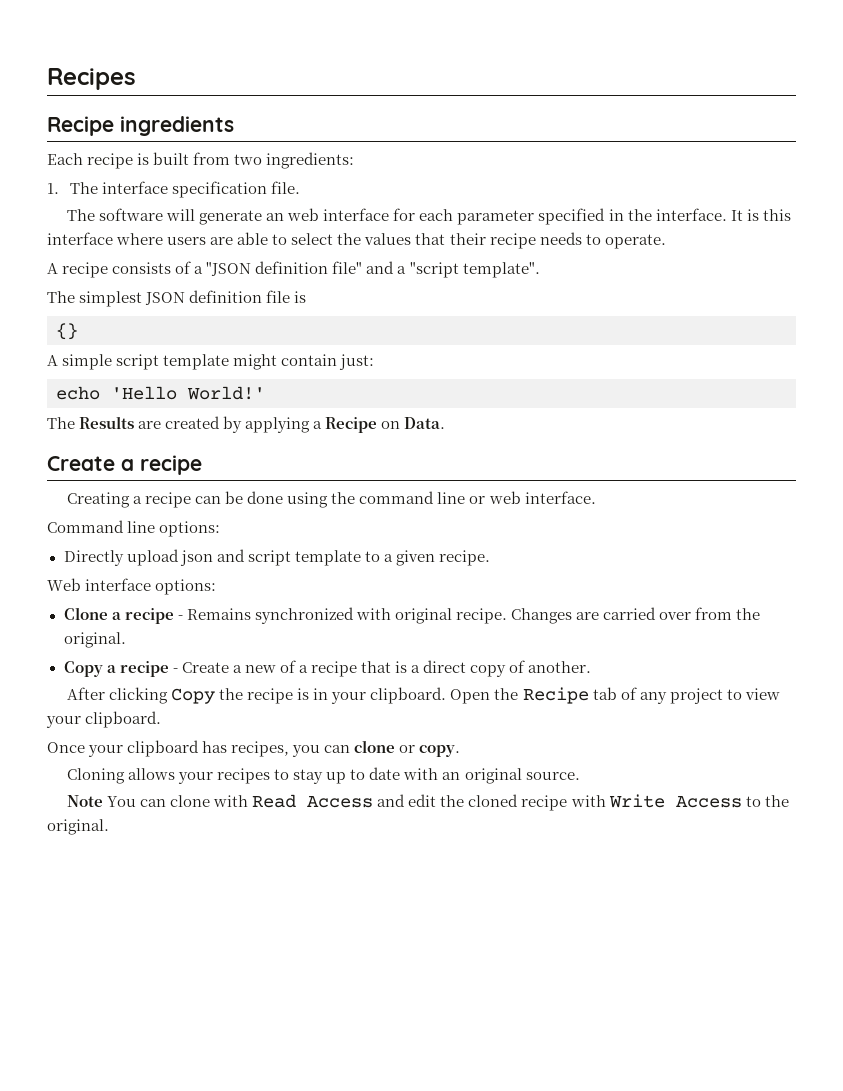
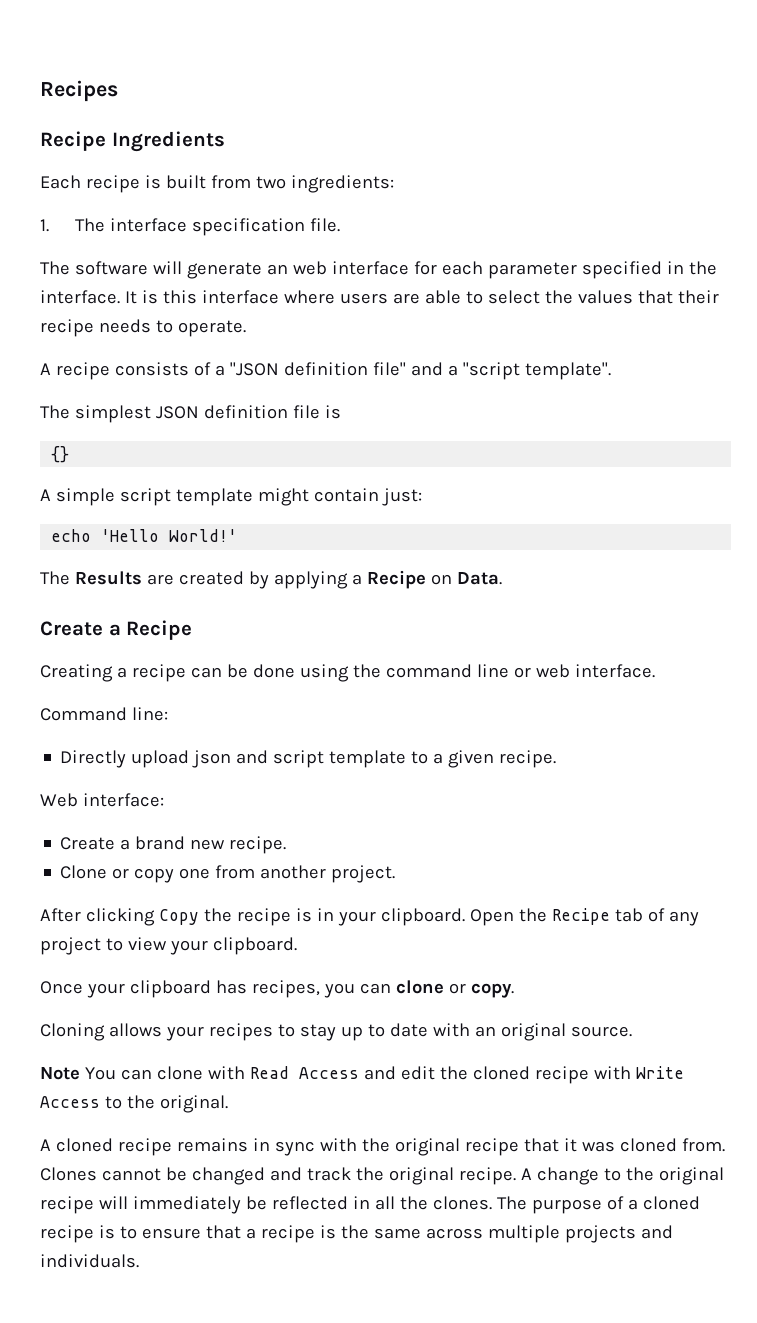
- Recipe ingredients
+ Recipe Ingredients
- Create a recipe
+ Create a Recipe
- Command line options:
+ Command line:
- Web interface options:
- Clone a recipe - Remains synchronized with original recipe. Changes are carried over from the original.
- Copy a recipe - Create a new of a recipe that is a direct copy of another.
+ Web interface:
+ Create a brand new recipe.
+ Clone or copy one from another project.
+ A cloned recipe remains in sync with the original recipe that it was cloned from. Clones cannot be changed and track the original recipe. A change to the original recipe will immediately be reflected in all the clones. The purpose of a cloned recipe is to ensure that a recipe is the same across multiple projects and individuals.

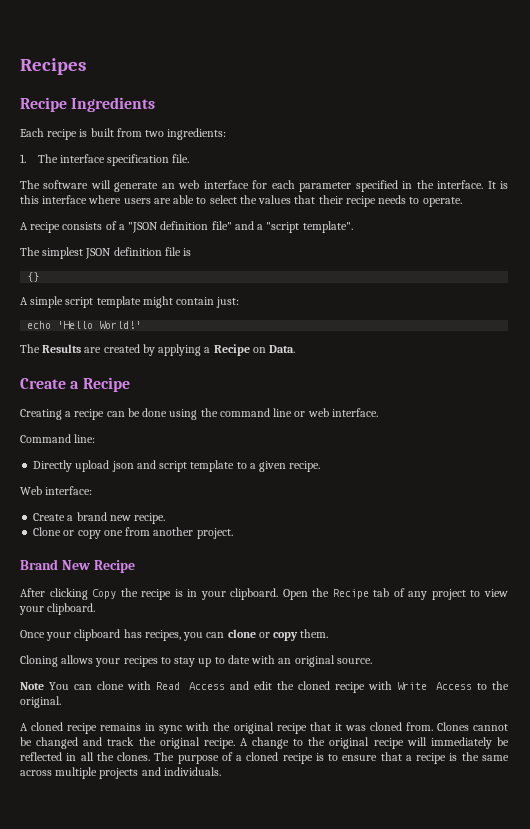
+ Brand New Recipe
- Once your clipboard has recipes, you can clone or copy.
+ Once your clipboard has recipes, you can clone or copy them.

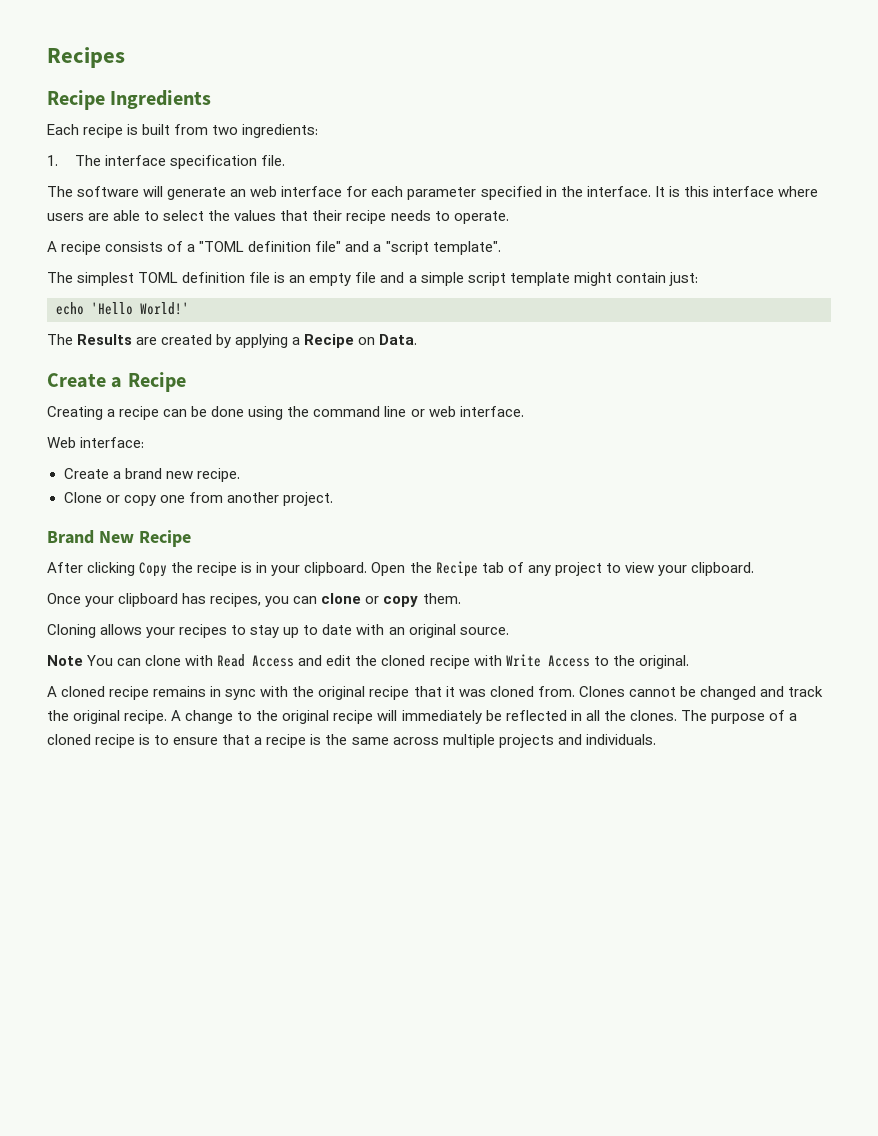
- A recipe consists of a "JSON definition file" and a "script template".
+ A recipe consists of a "TOML definition file" and a "script template".
- The simplest JSON definition file is
- {}
- A simple script template might contain just:
+ The simplest TOML definition file is an empty file and a simple script template might contain just:
- Command line:
- Directly upload json and script template to a given recipe.

